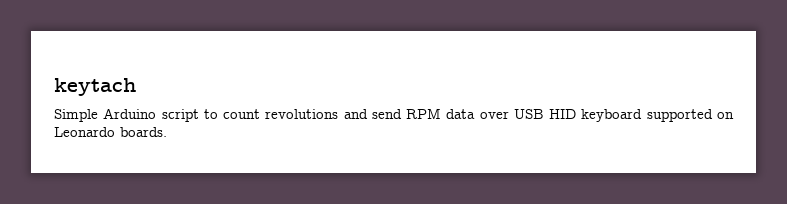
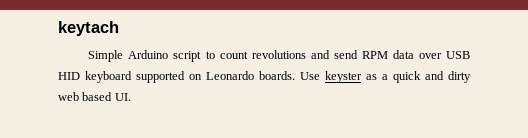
+ Use keyster as a quick and dirty web based UI.

